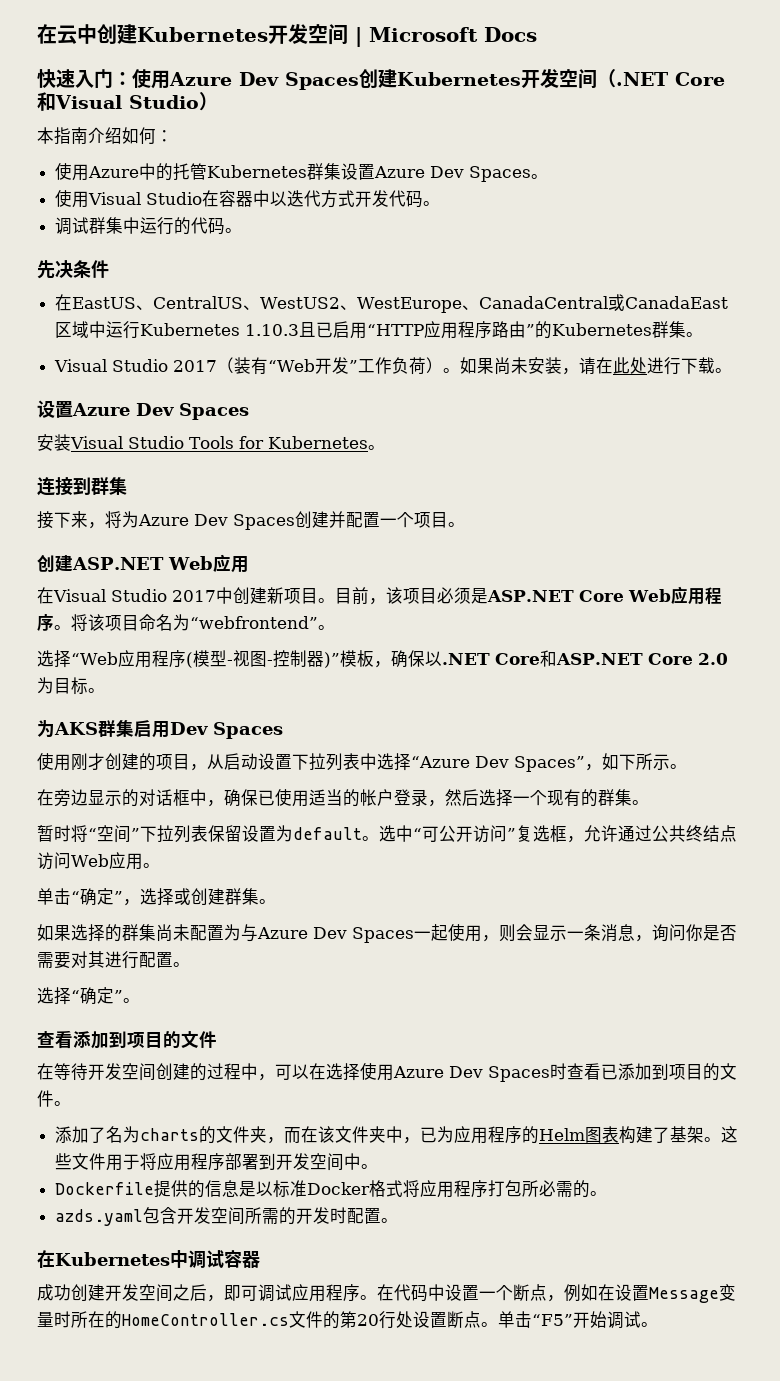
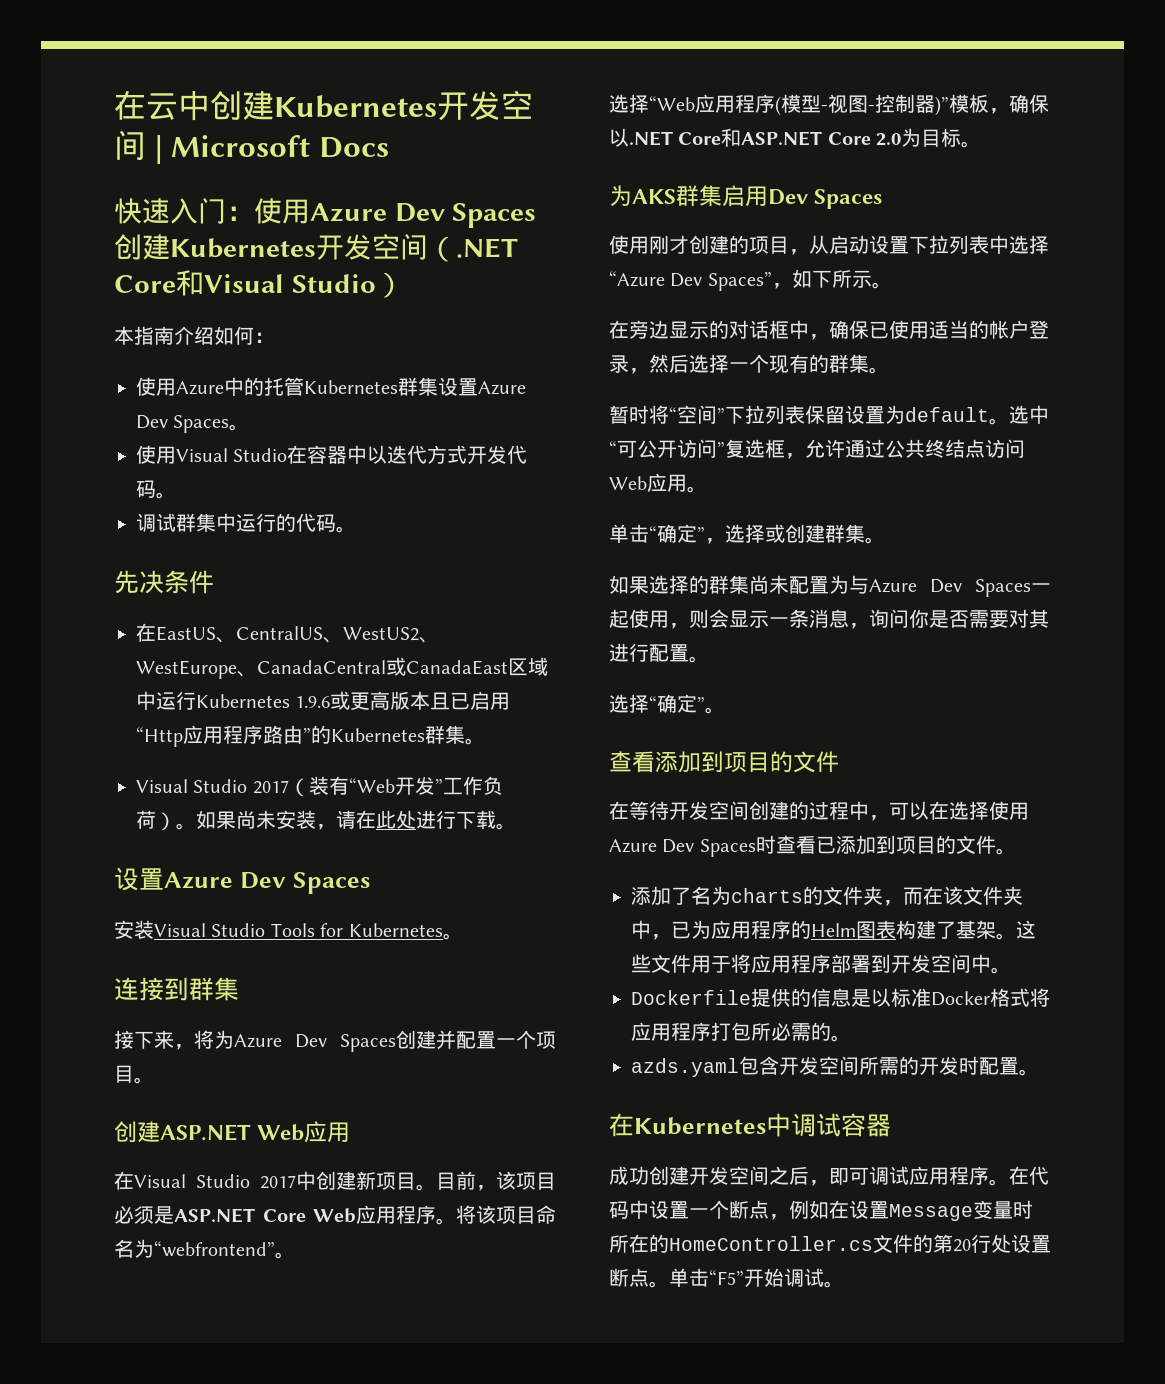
- 在EastUS、CentralUS、WestUS2、WestEurope、CanadaCentral或CanadaEast区域中运行Kubernetes 1.10.3且已启用“HTTP应用程序路由”的Kubernetes群集。
+ 在EastUS、CentralUS、WestUS2、WestEurope、CanadaCentral或CanadaEast区域中运行Kubernetes 1.9.6或更高版本且已启用“Http应用程序路由”的Kubernetes群集。

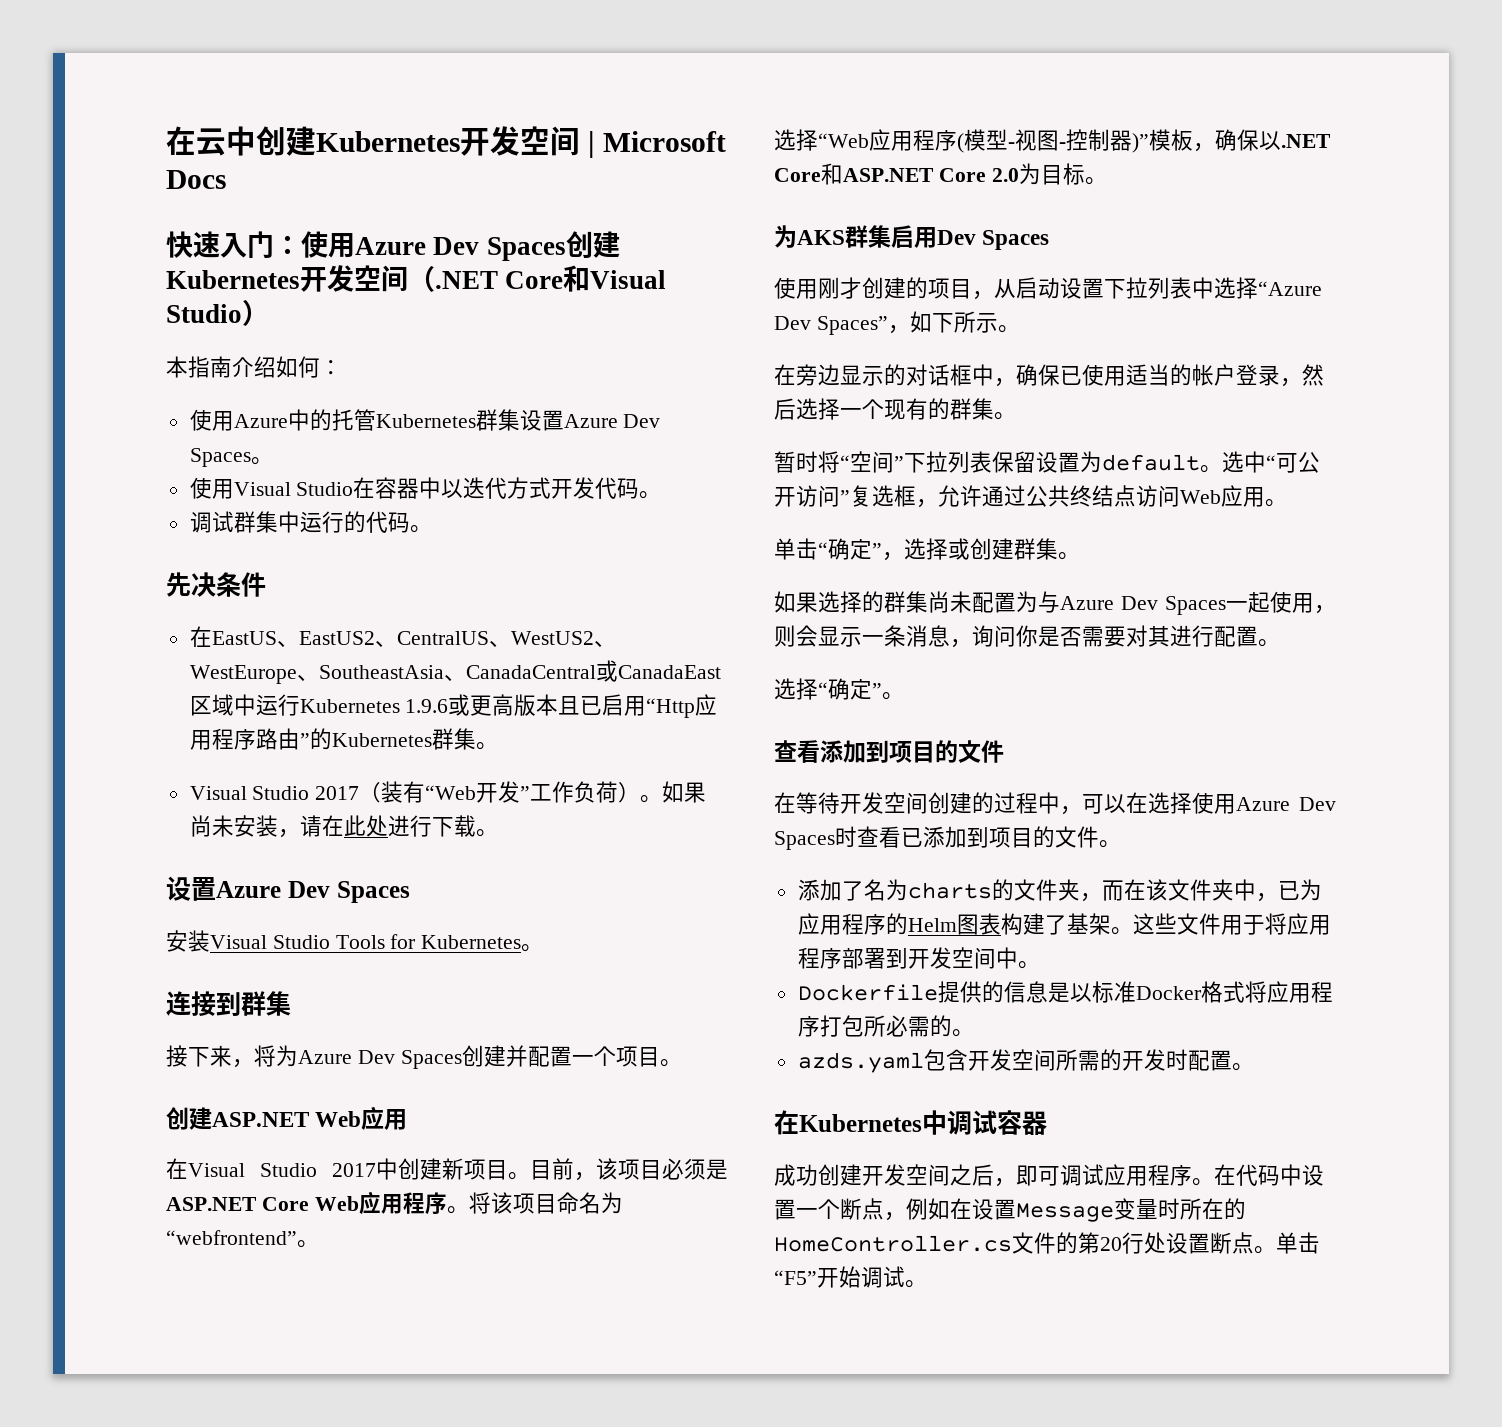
- 在EastUS、CentralUS、WestUS2、WestEurope、CanadaCentral或CanadaEast区域中运行Kubernetes 1.9.6或更高版本且已启用“Http应用程序路由”的Kubernetes群集。
+ 在EastUS、EastUS2、CentralUS、WestUS2、WestEurope、SoutheastAsia、CanadaCentral或CanadaEast区域中运行Kubernetes 1.9.6或更高版本且已启用“Http应用程序路由”的Kubernetes群集。

